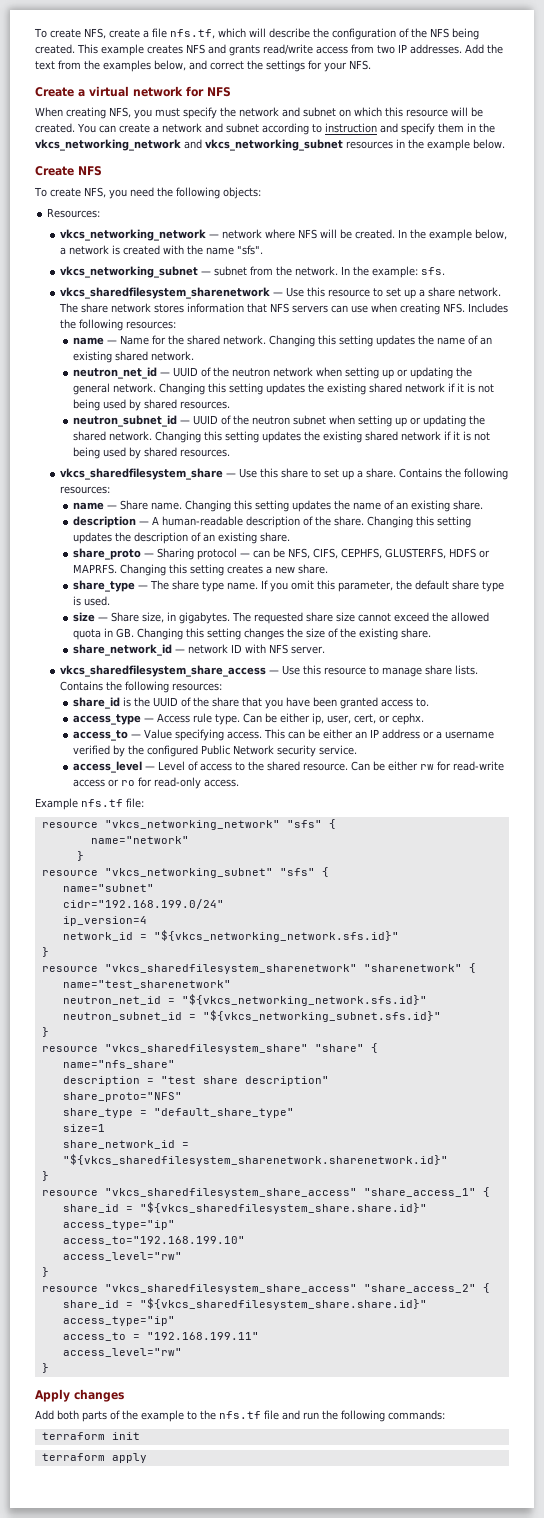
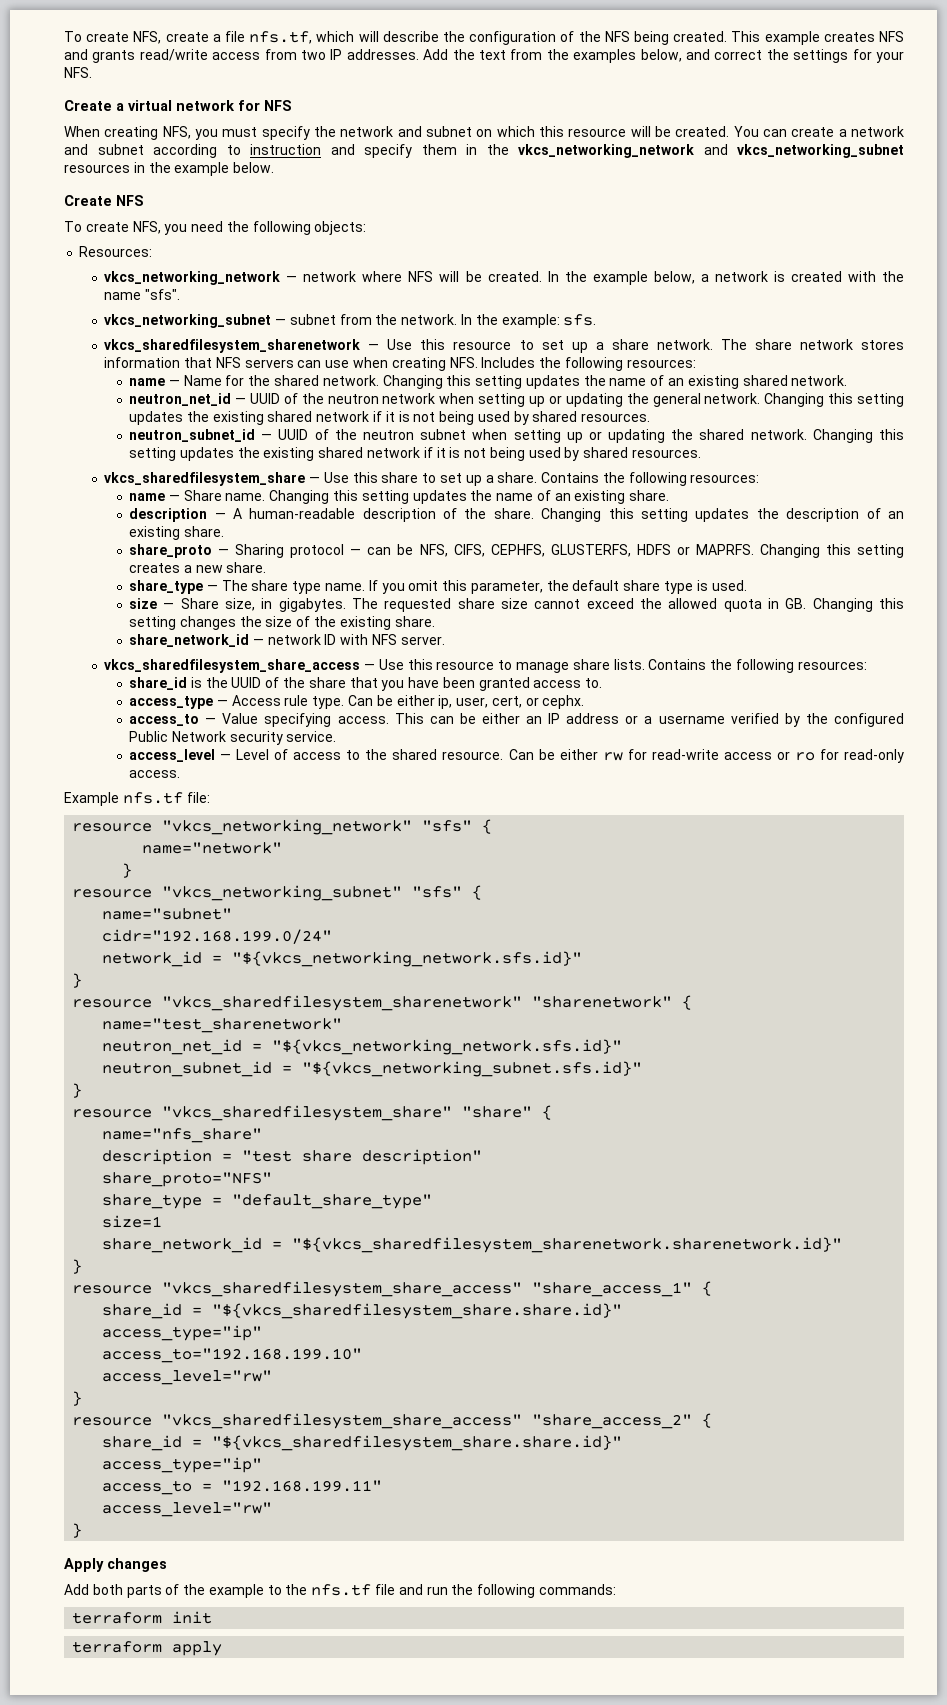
- ip_version=4

